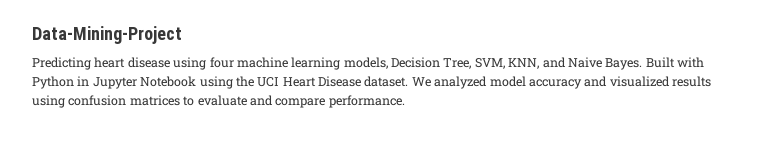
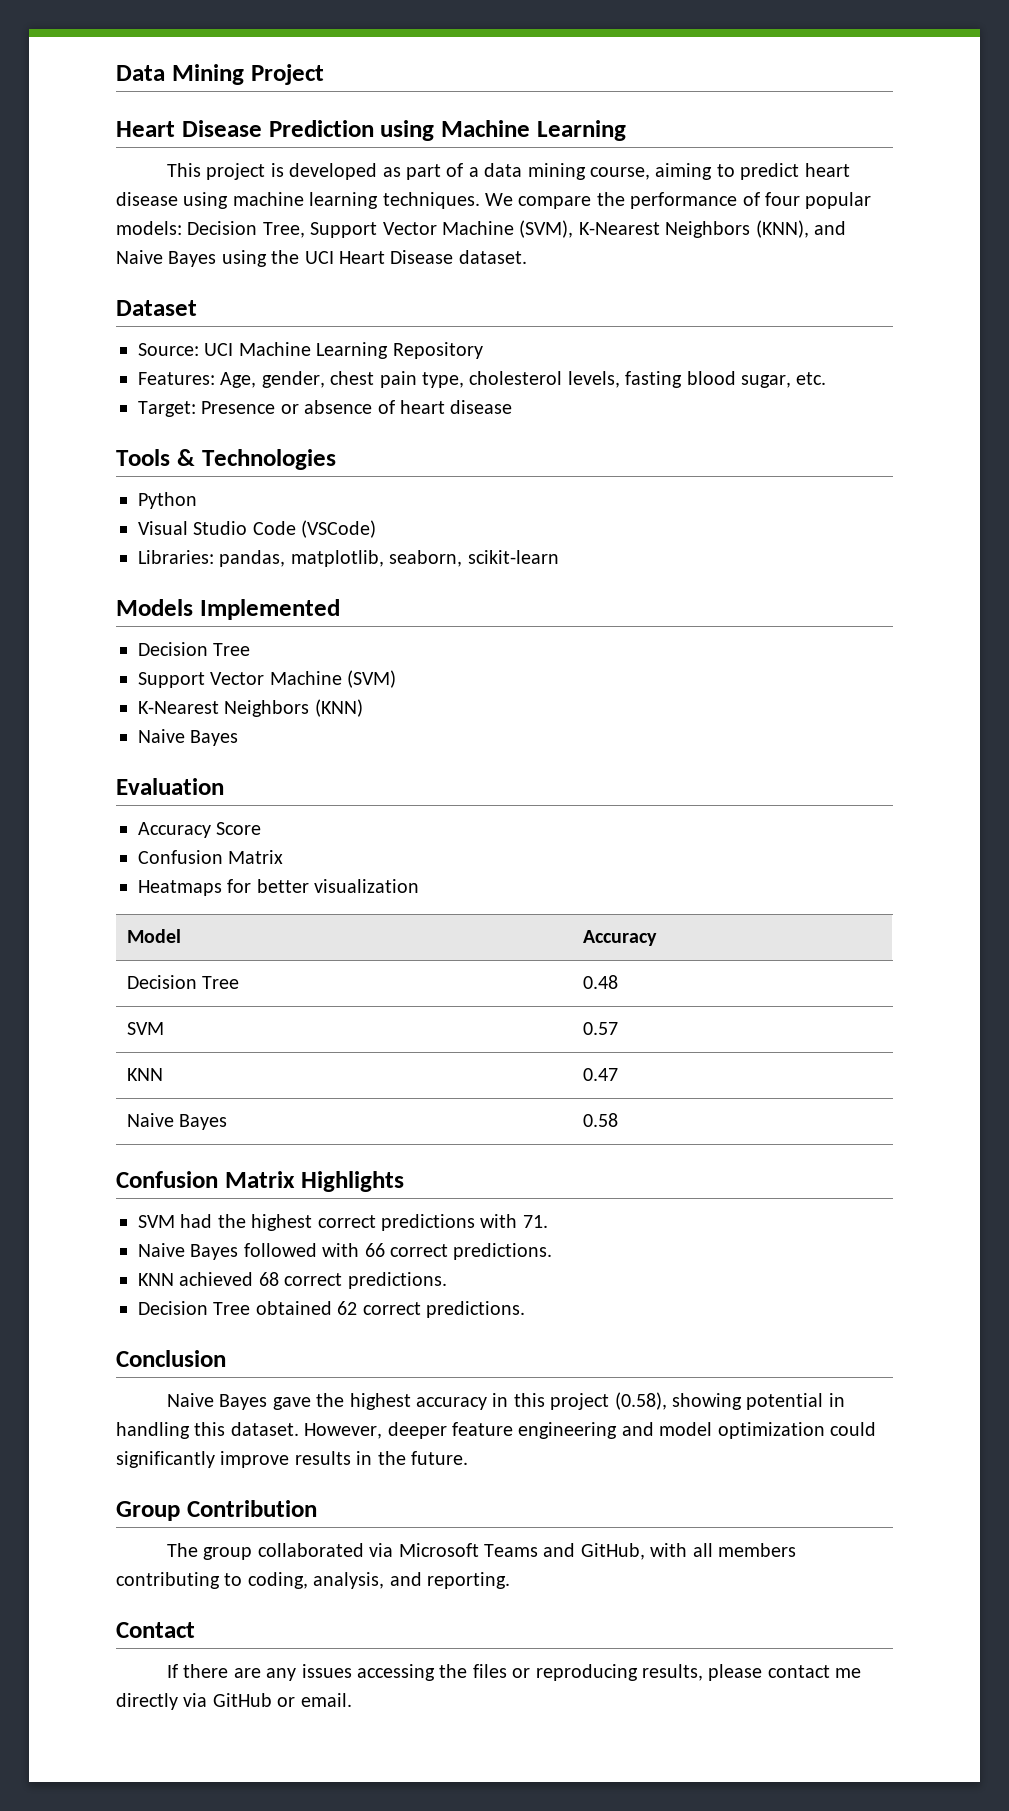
- Data-Mining-Project
- Predicting heart disease using four machine learning models, Decision Tree, SVM, KNN, and Naive Bayes. Built with Python in Jupyter Notebook using the UCI Heart Disease dataset. We analyzed model accuracy and visualized results using confusion matrices to evaluate and compare performance.
+ Data Mining Project
+ Heart Disease Prediction using Machine Learning
+ This project is developed as part of a data mining course, aiming to predict heart disease using machine learning techniques. We compare the performance of four popular models: Decision Tree, Support Vector Machine (SVM), K-Nearest Neighbors (KNN), and Naive Bayes using the UCI Heart Disease dataset.
+ Dataset
+ Source: UCI Machine Learning Repository
+ Features: Age, gender, chest pain type, cholesterol levels, fasting blood sugar, etc.
+ Target: Presence or absence of heart disease
+ Tools & Technologies
+ Python
+ Visual Studio Code (VSCode)
+ Libraries: pandas, matplotlib, seaborn, scikit-learn
+ Models Implemented
+ Decision Tree
+ Support Vector Machine (SVM)
+ K-Nearest Neighbors (KNN)
+ Naive Bayes
+ Evaluation
+ Accuracy Score
+ Confusion Matrix
+ Heatmaps for better visualization
+ Model | Accuracy
+ Decision Tree | 0.48
+ SVM | 0.57
+ KNN | 0.47
+ Naive Bayes | 0.58
+ Confusion Matrix Highlights
+ SVM had the highest correct predictions with 71.
+ Naive Bayes followed with 66 correct predictions.
+ KNN achieved 68 correct predictions.
+ Decision Tree obtained 62 correct predictions.
+ Conclusion
+ Naive Bayes gave the highest accuracy in this project (0.58), showing potential in handling this dataset. However, deeper feature engineering and model optimization could significantly improve results in the future.
+ Group Contribution
+ The group collaborated via Microsoft Teams and GitHub, with all members contributing to coding, analysis, and reporting.
+ Contact
+ If there are any issues accessing the files or reproducing results, please contact me directly via GitHub or email.

